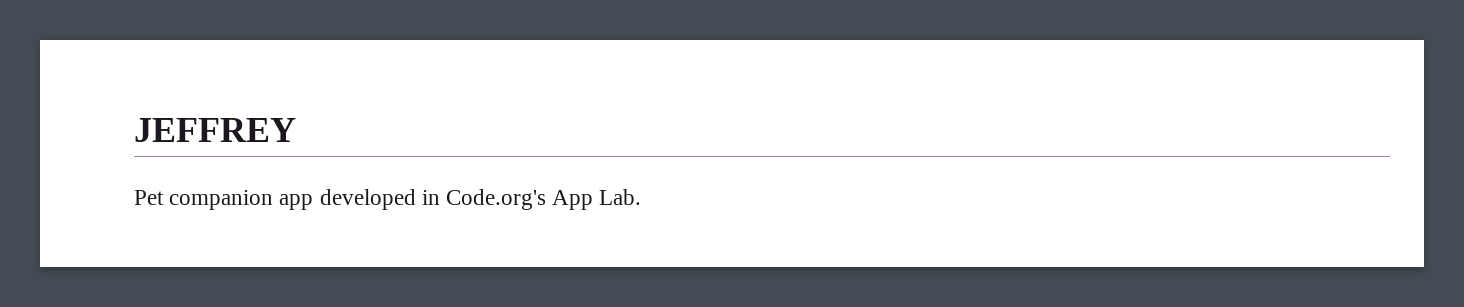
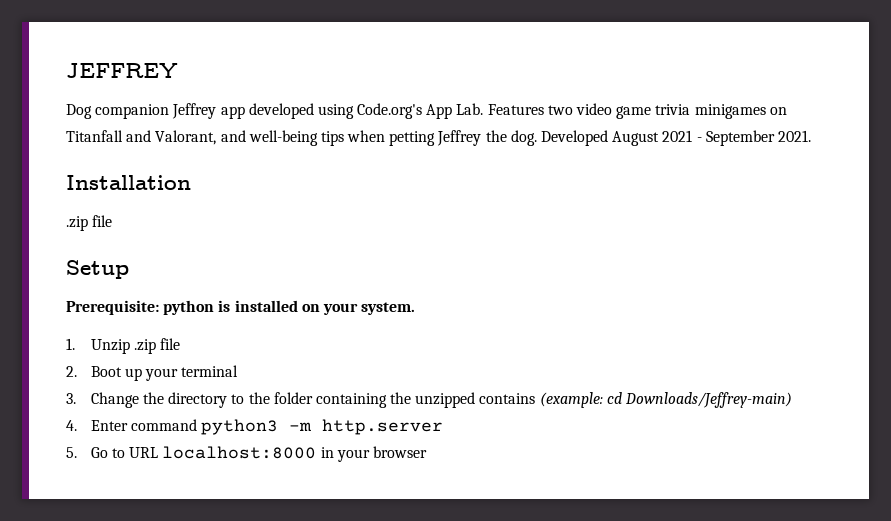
- Pet companion app developed in Code.org's App Lab.
+ Dog companion Jeffrey app developed using Code.org's App Lab. Features two video game trivia minigames on Titanfall and Valorant, and well-being tips when petting Jeffrey the dog. Developed August 2021 - September 2021.
+ Installation
+ .zip file
+ Setup
+ Prerequisite: python is installed on your system.
+ 1. Unzip .zip file
+ 2. Boot up your terminal
+ 3. Change the directory to the folder containing the unzipped contains (example: cd Downloads/Jeffrey-main)
+ 4. Enter command python3 -m http.server
+ 5. Go to URL localhost:8000 in your browser

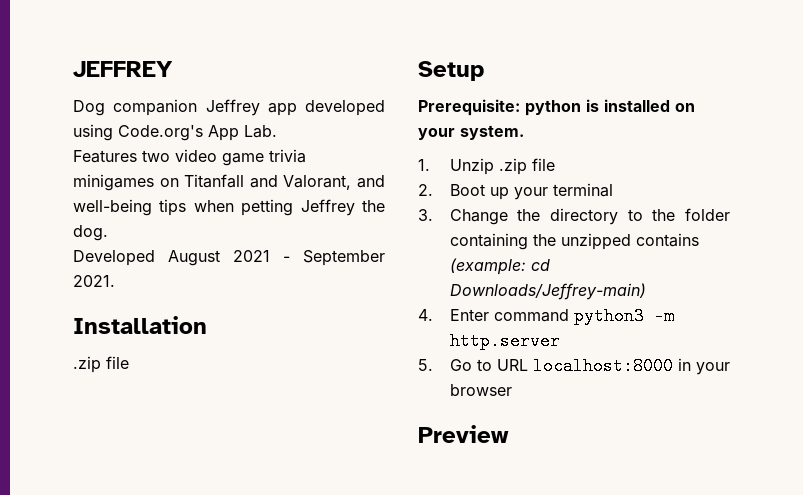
- Dog companion Jeffrey app developed using Code.org's App Lab. Features two video game trivia minigames on Titanfall and Valorant, and well-being tips when petting Jeffrey the dog. Developed August 2021 - September 2021.
+ Dog companion Jeffrey app developed using Code.org's App Lab.
+ Features two video game trivia minigames on Titanfall and Valorant, and well-being tips when petting Jeffrey the dog.
+ Developed August 2021 - September 2021.
+ Preview

